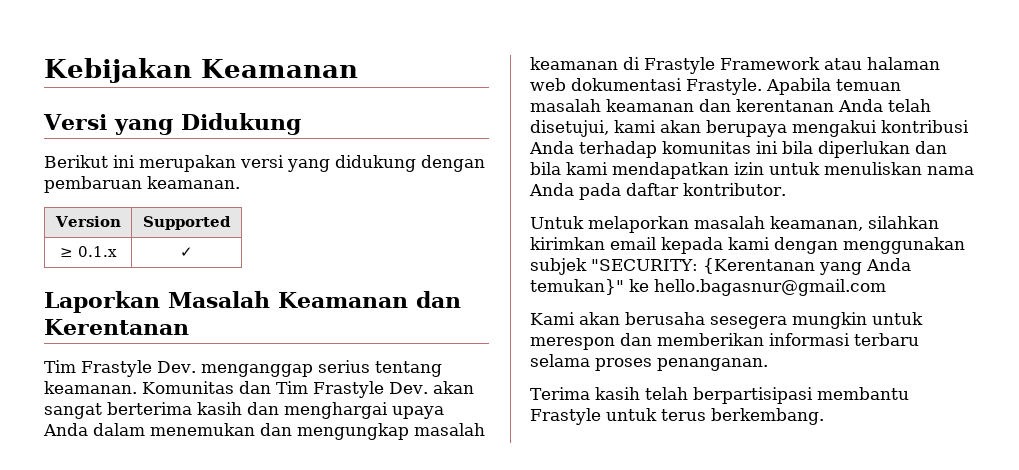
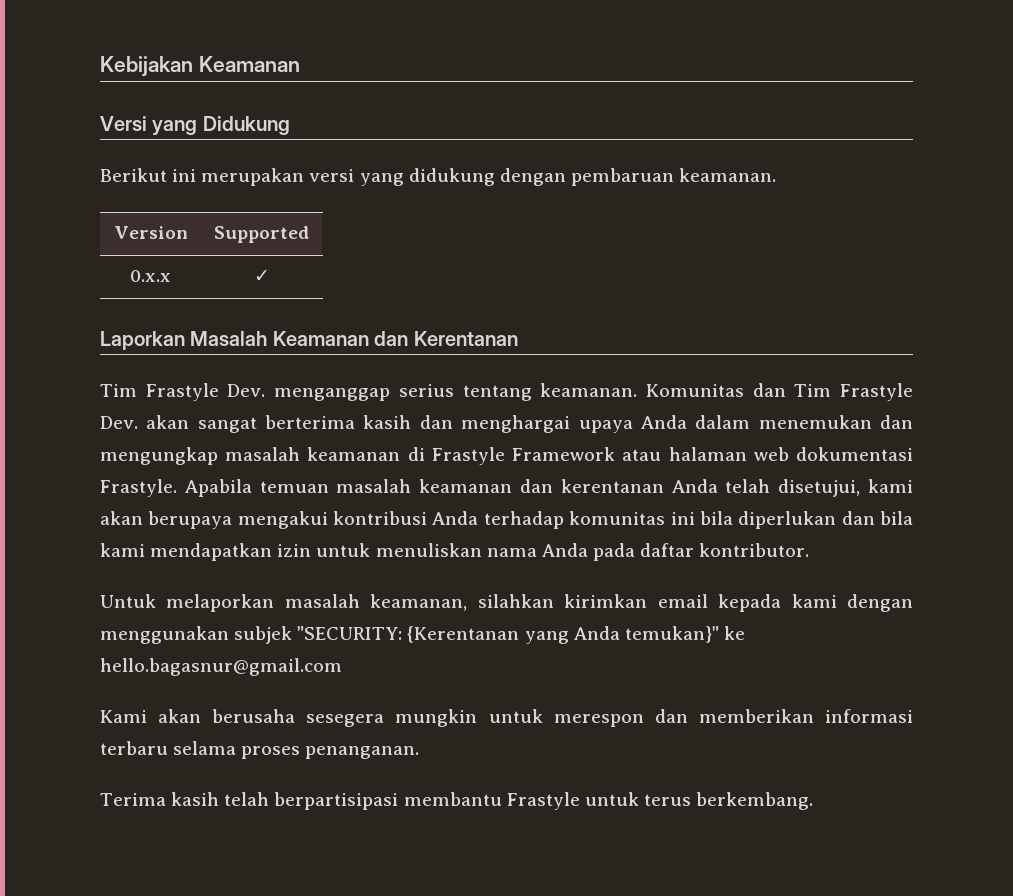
- ≥ 0.1.x | ✓
+ 0.x.x | ✓

